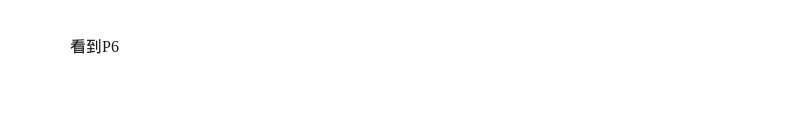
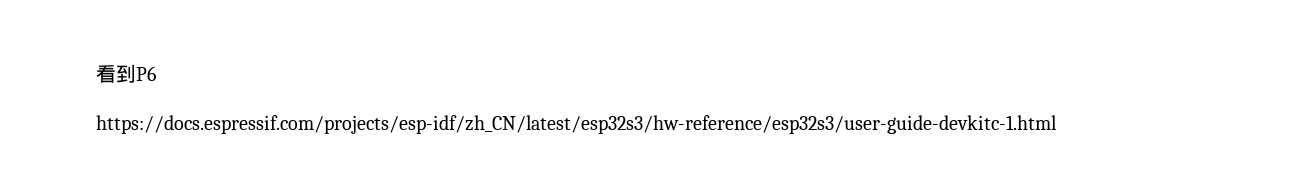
+ https://docs.espressif.com/projects/esp-idf/zh_CN/latest/esp32s3/hw-reference/esp32s3/user-guide-devkitc-1.html

